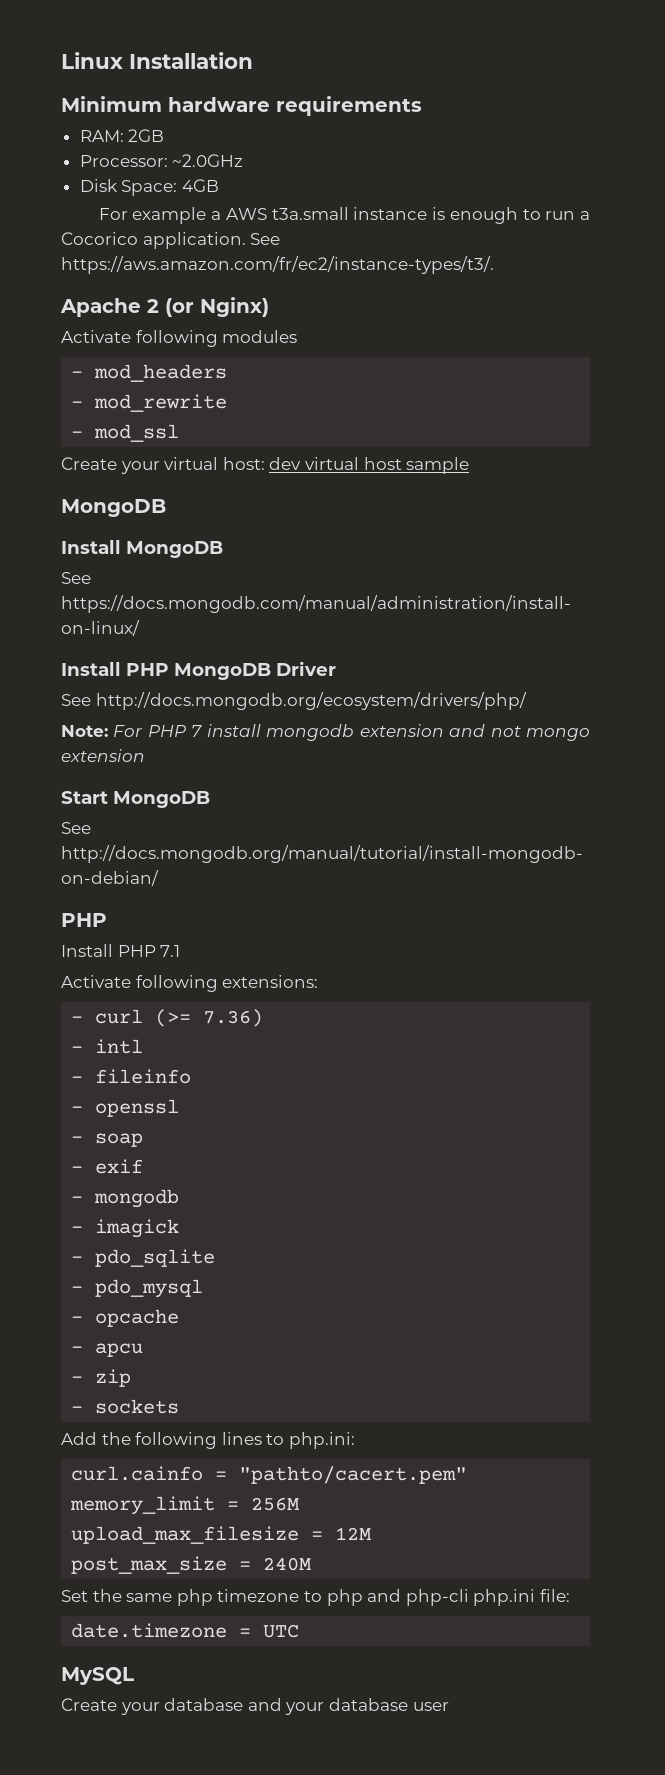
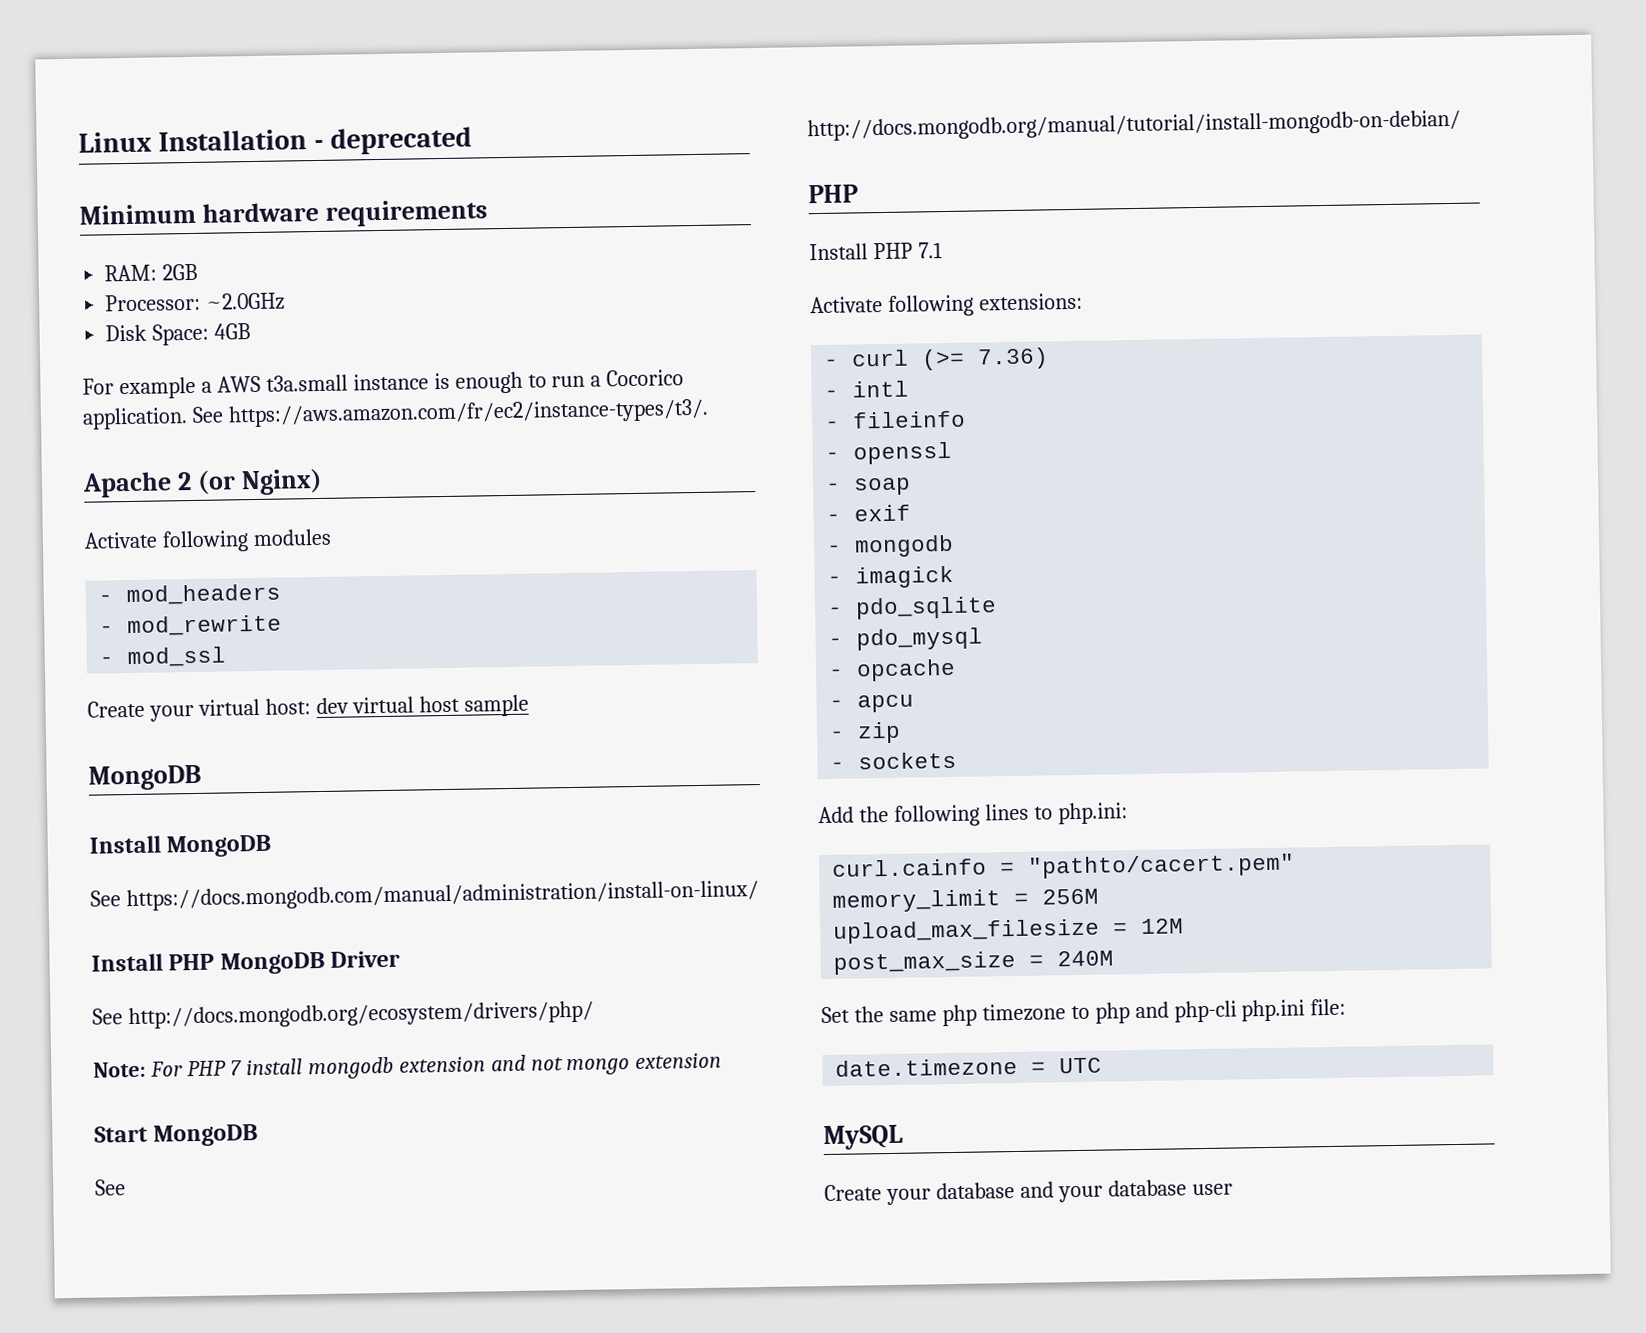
- Linux Installation
+ Linux Installation - deprecated

